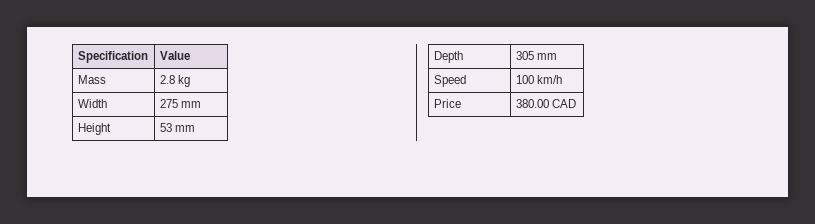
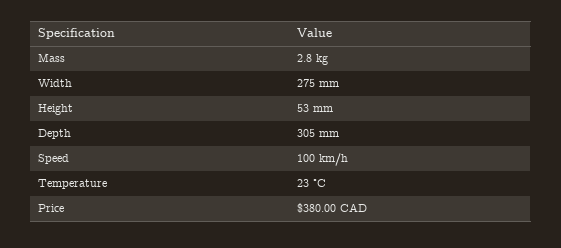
+ Temperature | 23 °C
- Price | 380.00 CAD
+ Price | $380.00 CAD

